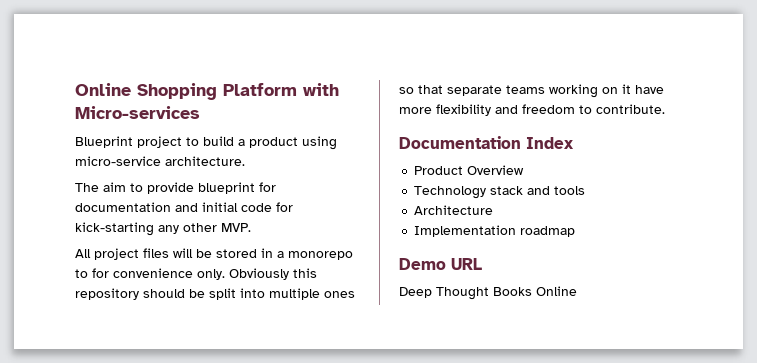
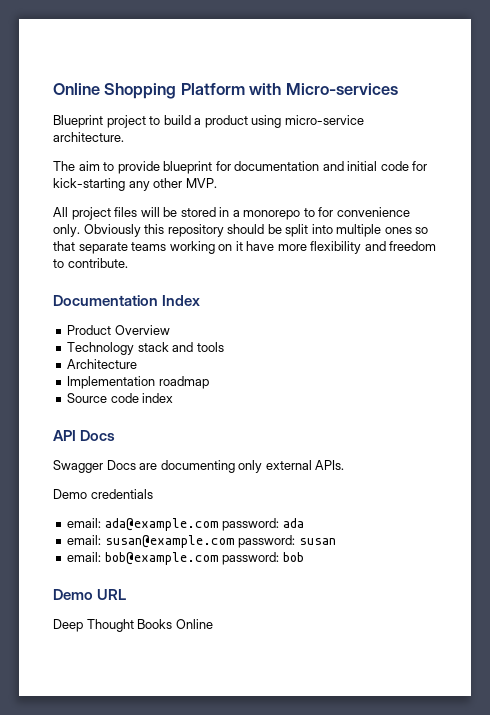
+ Source code index
+ API Docs
+ Swagger Docs are documenting only external APIs.
+ Demo credentials
+ email: ada@example.com password: ada
+ email: susan@example.com password: susan
+ email: bob@example.com password: bob

